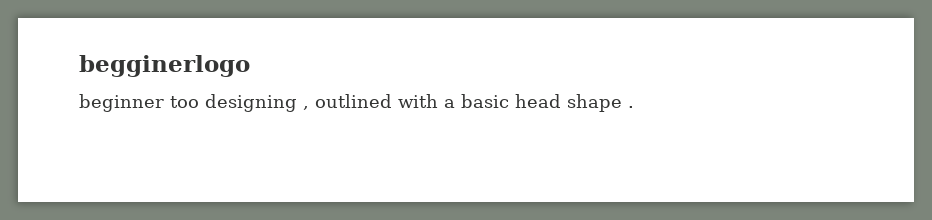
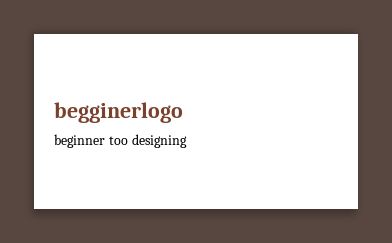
- beginner too designing , outlined with a basic head shape .
+ beginner too designing

